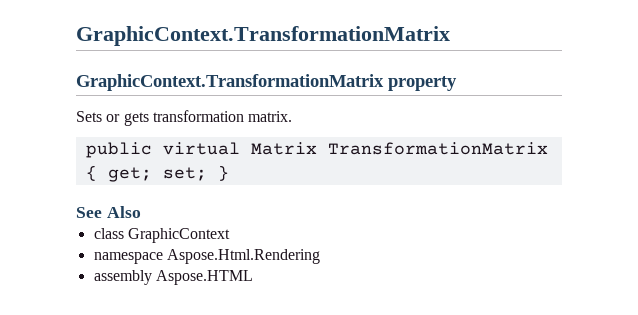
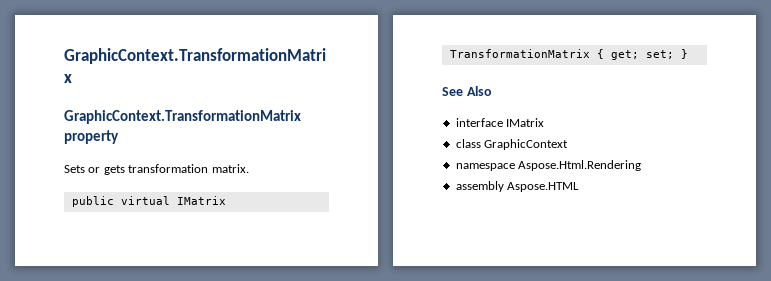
- public virtual Matrix TransformationMatrix { get; set; }
+ public virtual IMatrix TransformationMatrix { get; set; }
+ interface IMatrix

